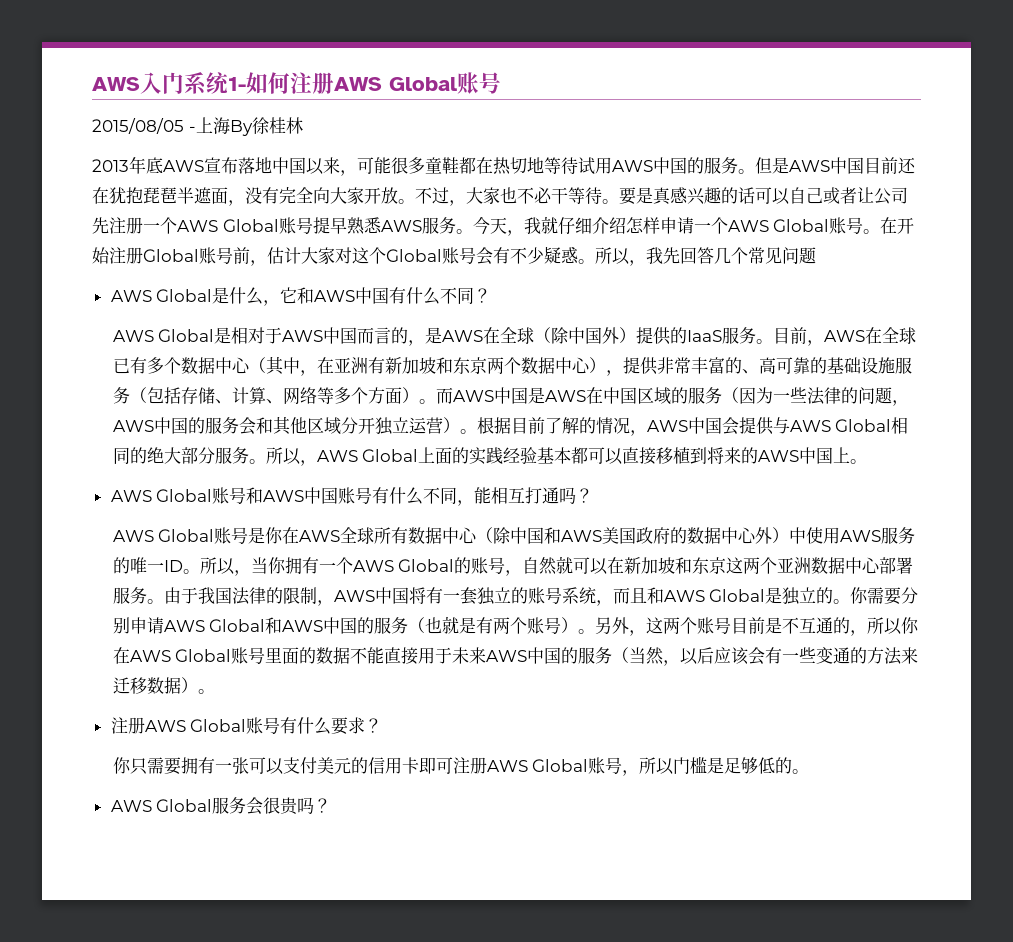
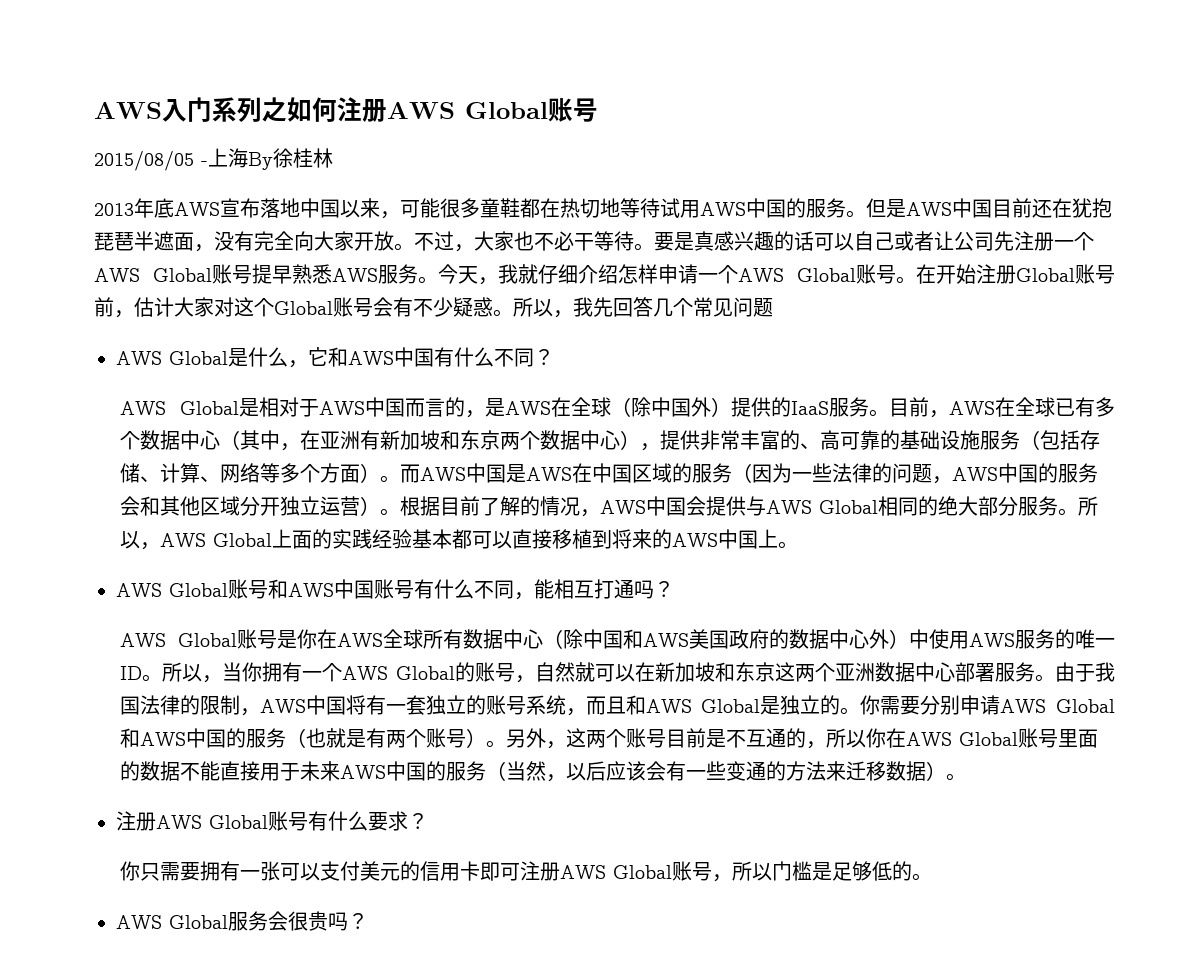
- AWS入门系统1-如何注册AWS Global账号
+ AWS入门系列之如何注册AWS Global账号

